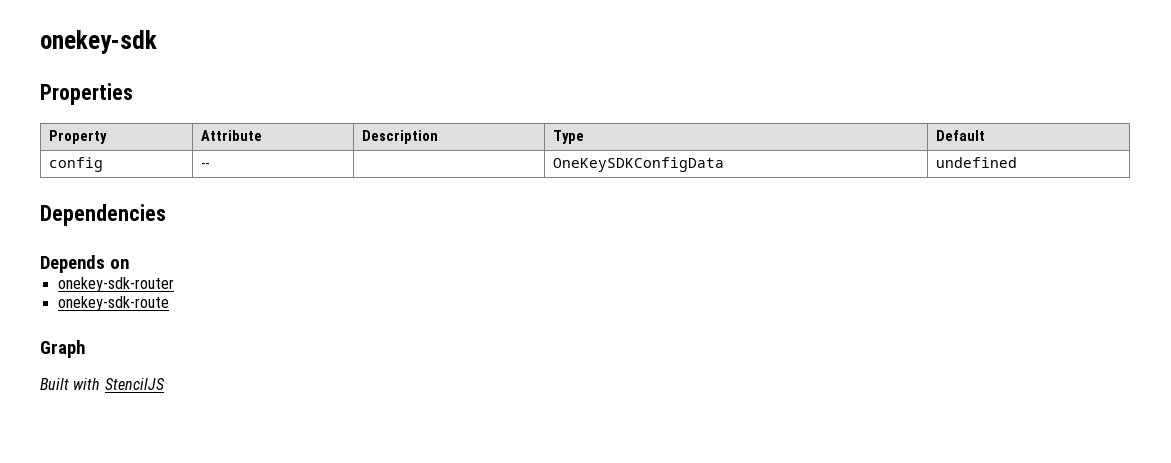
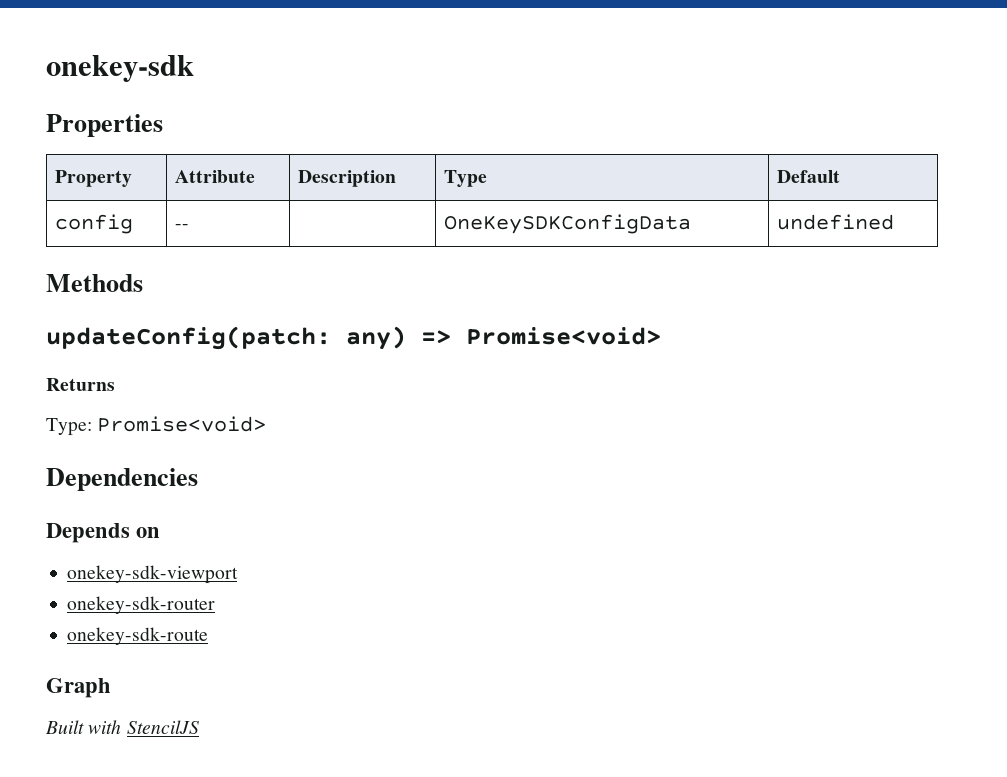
+ Methods
+ updateConfig(patch: any) => Promise<void>
+ Returns
+ Type: Promise<void>
+ onekey-sdk-viewport

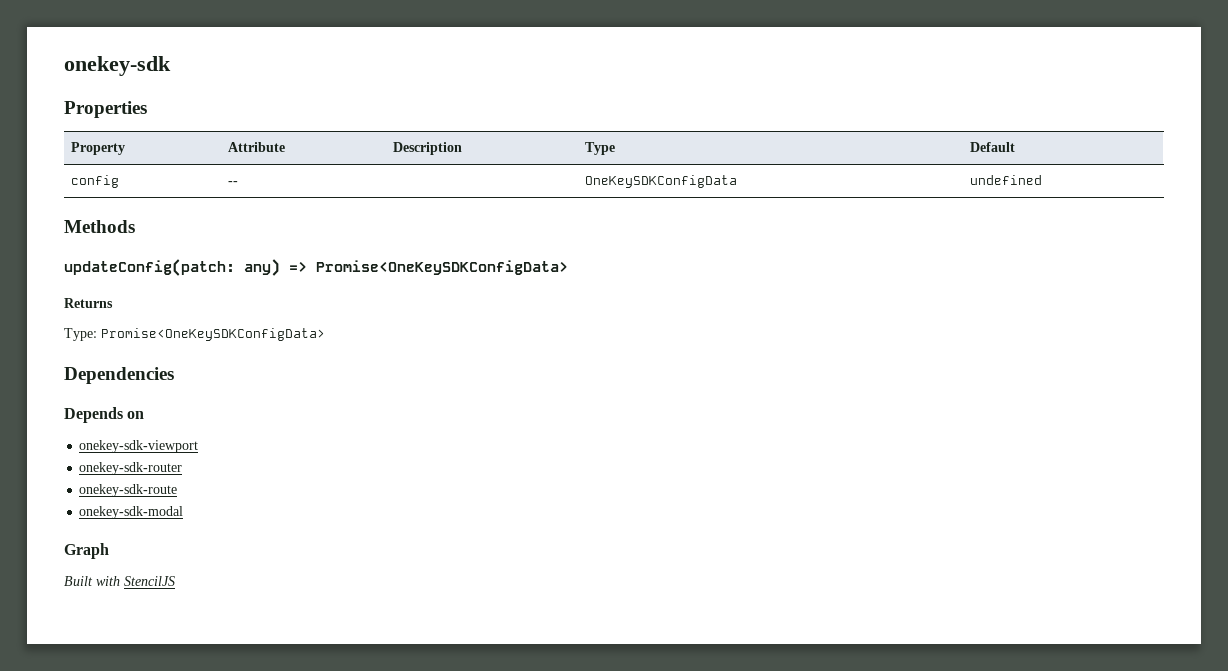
- updateConfig(patch: any) => Promise<void>
+ updateConfig(patch: any) => Promise<OneKeySDKConfigData>
- Type: Promise<void>
+ Type: Promise<OneKeySDKConfigData>
+ onekey-sdk-modal

